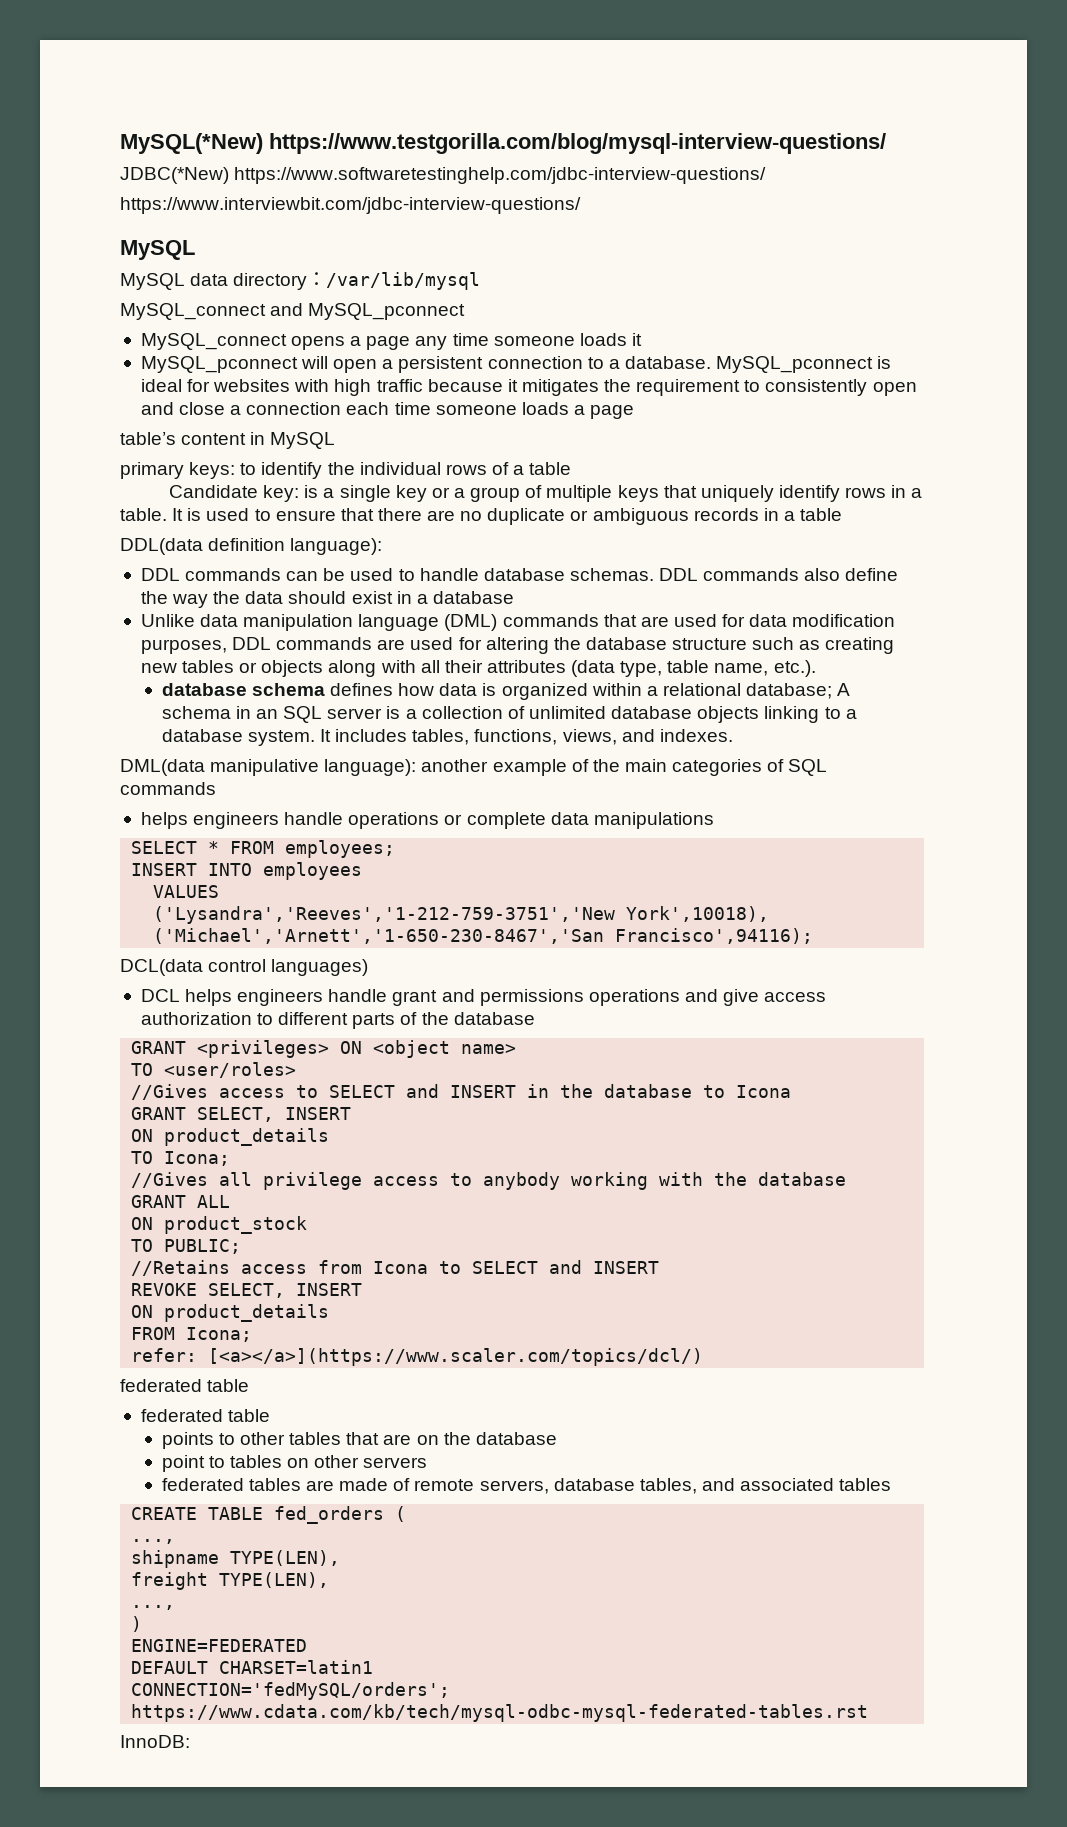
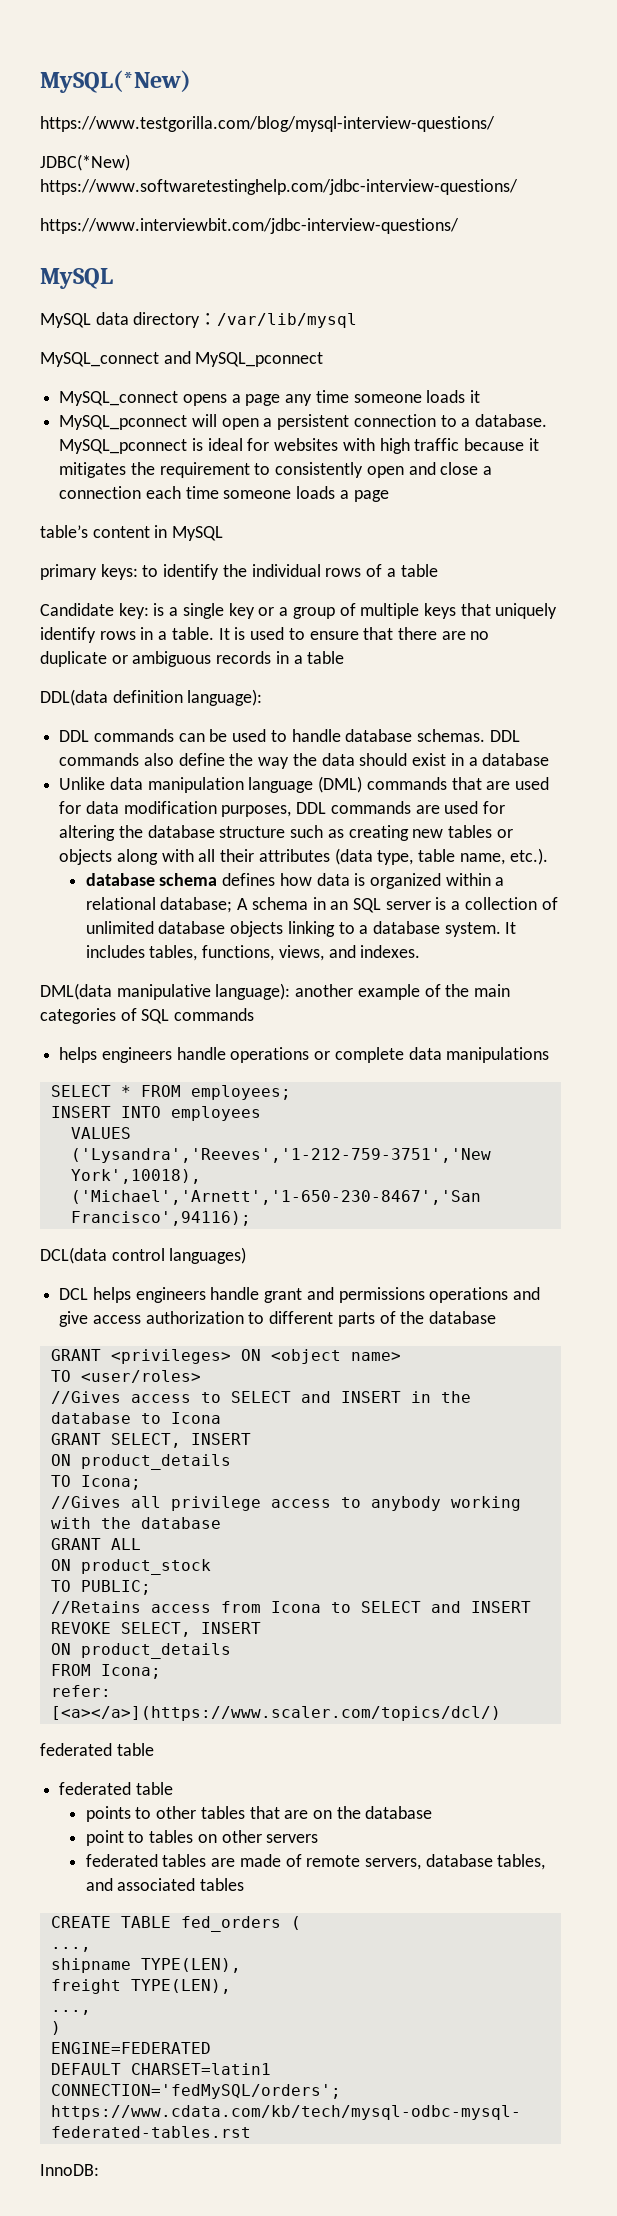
- MySQL(*New) https://www.testgorilla.com/blog/mysql-interview-questions/
+ MySQL(*New)
+ https://www.testgorilla.com/blog/mysql-interview-questions/

